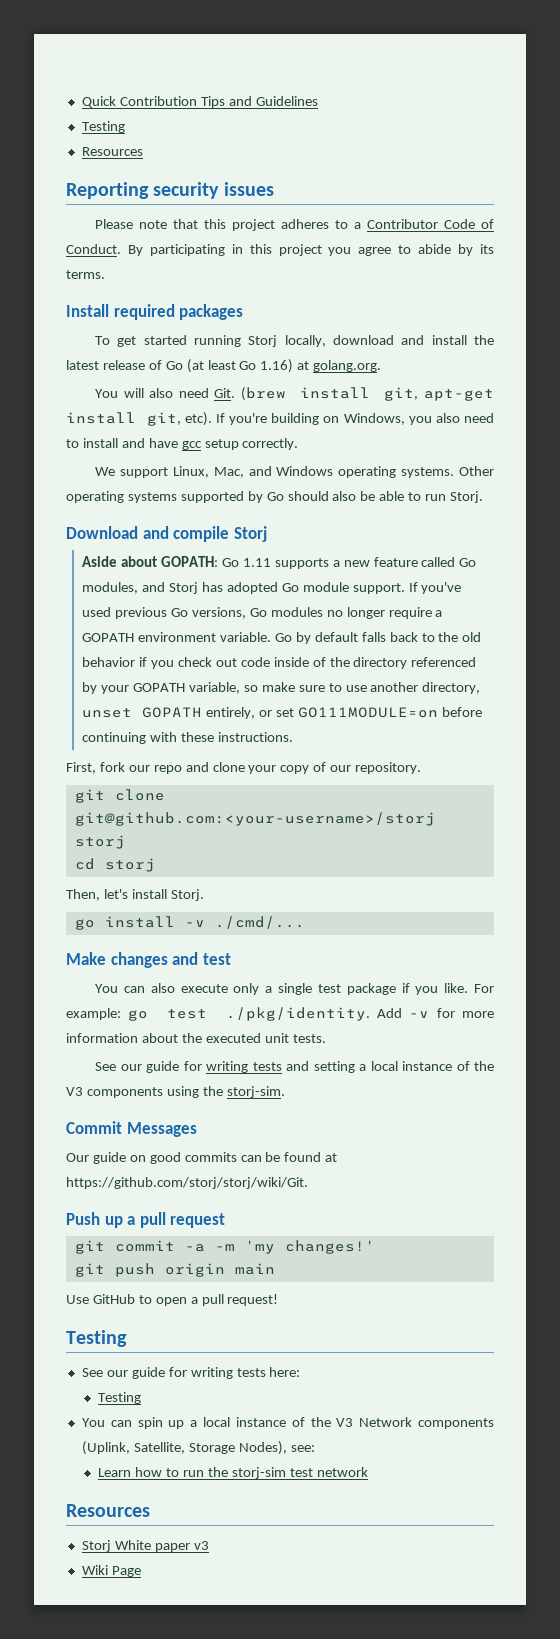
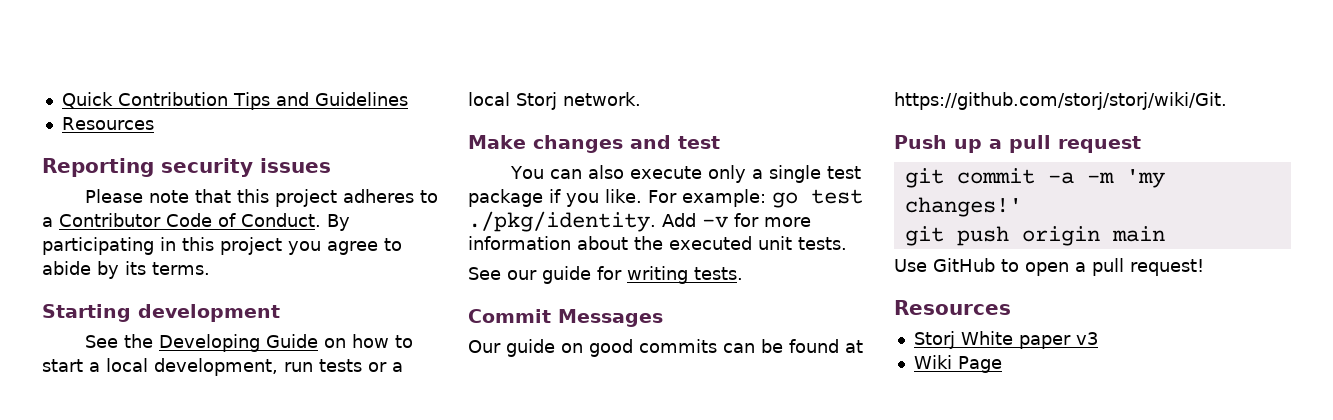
  Quick Contribution Tips and Guidelines
- Testing
- Install required packages
- To get started running Storj locally, download and install the latest release of Go (at least Go 1.16) at golang.org.
- You will also need Git. (brew install git, apt-get install git, etc). If you're building on Windows, you also need to install and have gcc setup correctly.
- We support Linux, Mac, and Windows operating systems. Other operating systems supported by Go should also be able to run Storj.
- Download and compile Storj
- Aside about GOPATH: Go 1.11 supports a new feature called Go modules, and Storj has adopted Go module support. If you've used previous Go versions, Go modules no longer require a GOPATH environment variable. Go by default falls back to the old behavior if you check out code inside of the directory referenced by your GOPATH variable, so make sure to use another directory, unset GOPATH entirely, or set GO111MODULE=on before continuing with these instructions.
- First, fork our repo and clone your copy of our repository.
- git clone git@github.com:<your-username>/storj storj
- cd storj
- Then, let's install Storj.
- go install -v ./cmd/...
+ Starting development
+ See the Developing Guide on how to start a local development, run tests or a local Storj network.
- See our guide for writing tests and setting a local instance of the V3 components using the storj-sim.
+ See our guide for writing tests.
  Use GitHub to open a pull request!
- Testing
- See our guide for writing tests here:
- Testing
- You can spin up a local instance of the V3 Network components (Uplink, Satellite, Storage Nodes), see:
- Learn how to run the storj-sim test network

